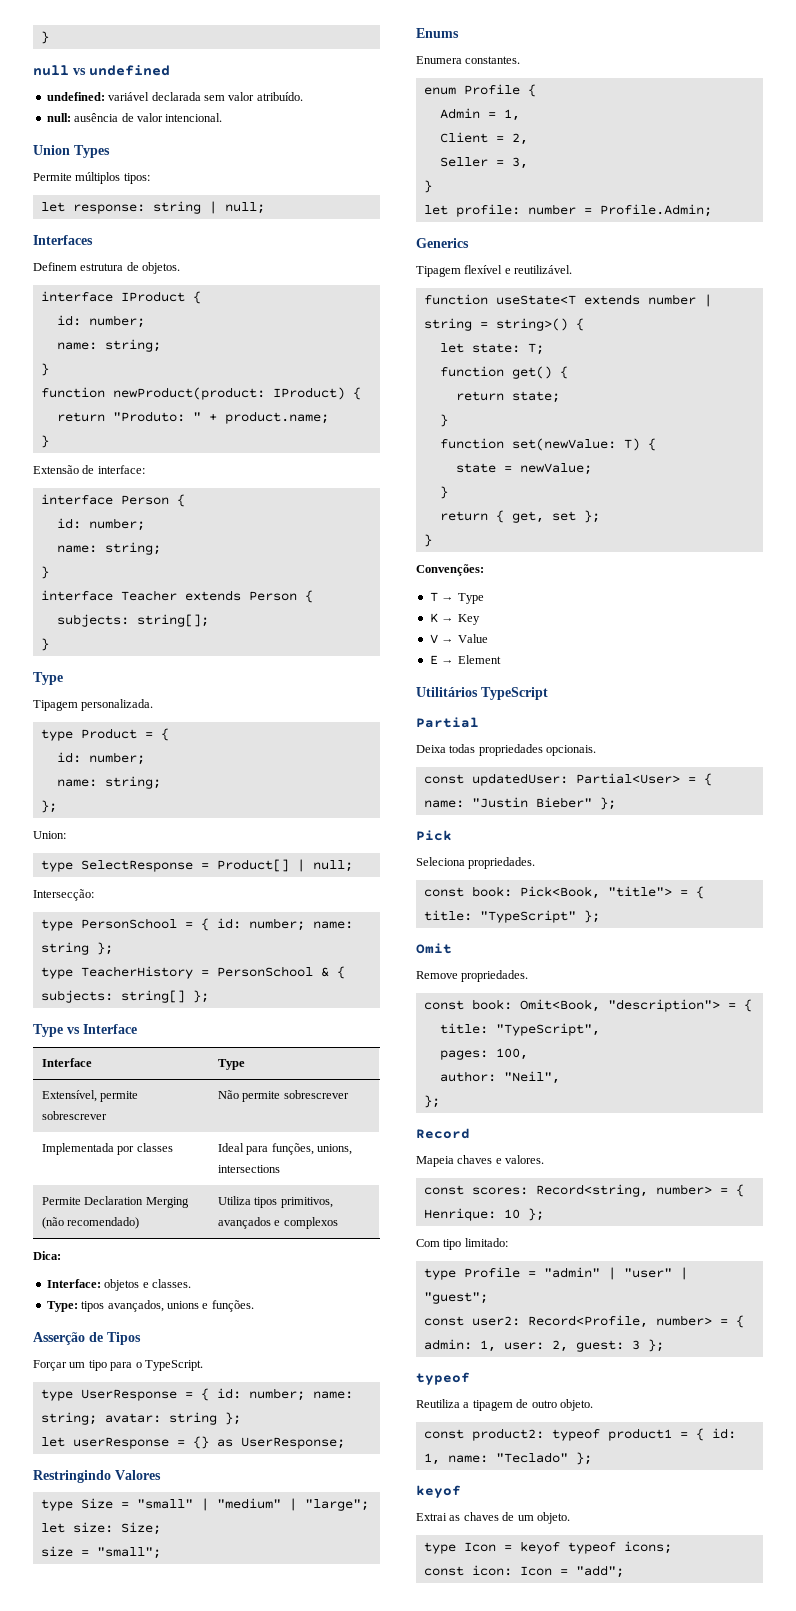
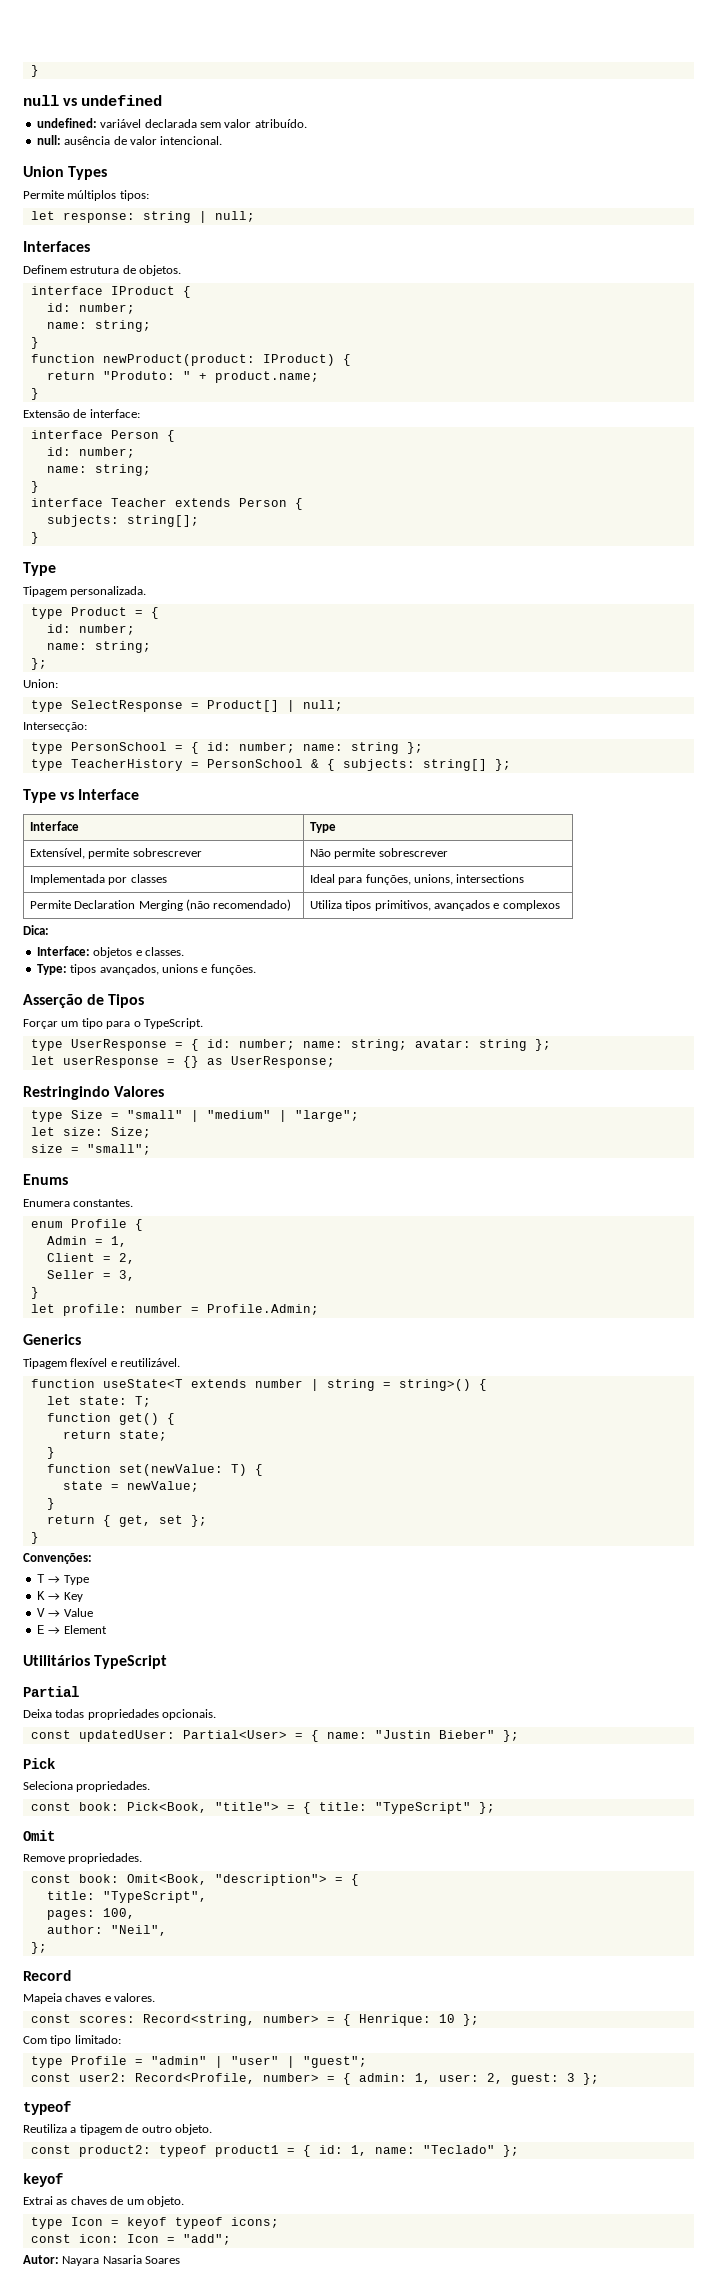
+ Autor: Nayara Nasaria Soares

